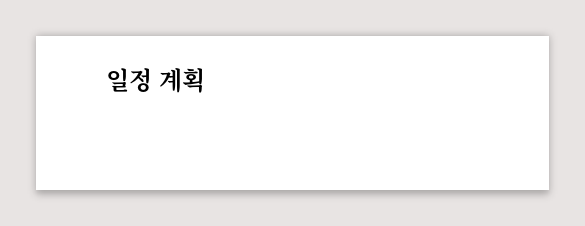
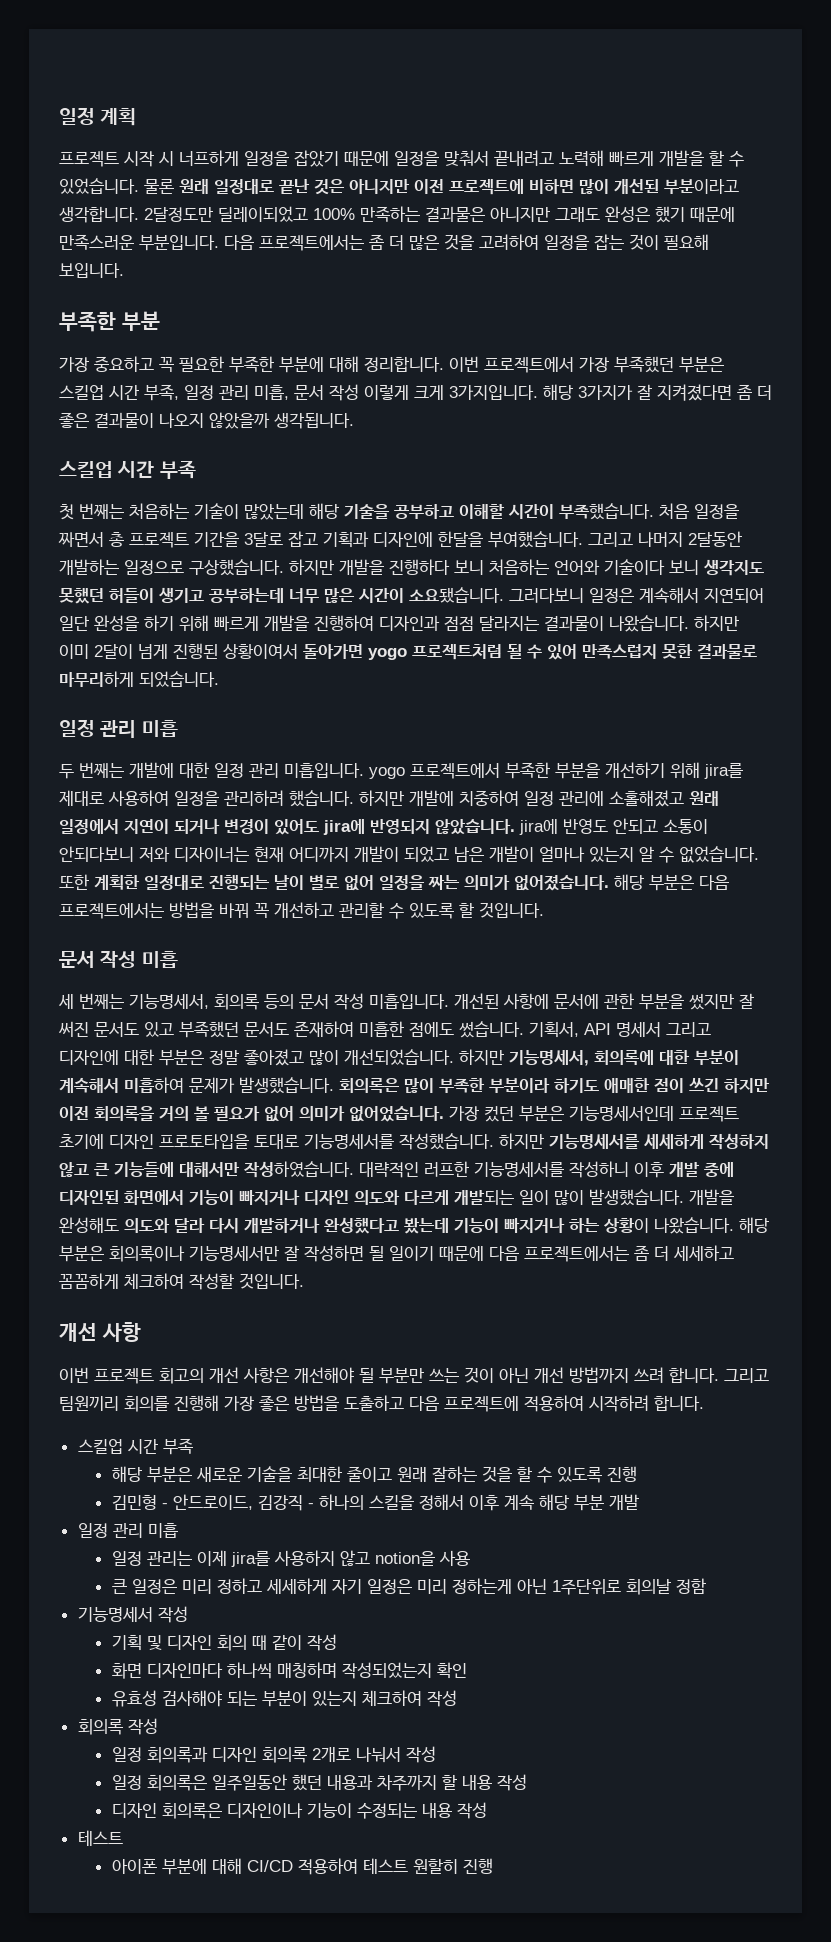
+ 프로젝트 시작 시 너프하게 일정을 잡았기 때문에 일정을 맞춰서 끝내려고 노력해 빠르게 개발을 할 수 있었습니다. 물론 원래 일정대로 끝난 것은 아니지만 이전 프로젝트에 비하면 많이 개선된 부분이라고 생각합니다. 2달정도만 딜레이되었고 100% 만족하는 결과물은 아니지만 그래도 완성은 했기 때문에 만족스러운 부분입니다. 다음 프로젝트에서는 좀 더 많은 것을 고려하여 일정을 잡는 것이 필요해 보입니다.
+ 부족한 부분
+ 가장 중요하고 꼭 필요한 부족한 부분에 대해 정리합니다. 이번 프로젝트에서 가장 부족했던 부분은 스킬업 시간 부족, 일정 관리 미흡, 문서 작성 이렇게 크게 3가지입니다. 해당 3가지가 잘 지켜졌다면 좀 더 좋은 결과물이 나오지 않았을까 생각됩니다.
+ 스킬업 시간 부족
+ 첫 번째는 처음하는 기술이 많았는데 해당 기술을 공부하고 이해할 시간이 부족했습니다. 처음 일정을 짜면서 총 프로젝트 기간을 3달로 잡고 기획과 디자인에 한달을 부여했습니다. 그리고 나머지 2달동안 개발하는 일정으로 구상했습니다. 하지만 개발을 진행하다 보니 처음하는 언어와 기술이다 보니 생각지도 못했던 허들이 생기고 공부하는데 너무 많은 시간이 소요됐습니다. 그러다보니 일정은 계속해서 지연되어 일단 완성을 하기 위해 빠르게 개발을 진행하여 디자인과 점점 달라지는 결과물이 나왔습니다. 하지만 이미 2달이 넘게 진행된 상황이여서 돌아가면 yogo 프로젝트처럼 될 수 있어 만족스럽지 못한 결과물로 마무리하게 되었습니다.
+ 일정 관리 미흡
+ 두 번째는 개발에 대한 일정 관리 미흡입니다. yogo 프로젝트에서 부족한 부분을 개선하기 위해 jira를 제대로 사용하여 일정을 관리하려 했습니다. 하지만 개발에 치중하여 일정 관리에 소홀해졌고 원래 일정에서 지연이 되거나 변경이 있어도 jira에 반영되지 않았습니다. jira에 반영도 안되고 소통이 안되다보니 저와 디자이너는 현재 어디까지 개발이 되었고 남은 개발이 얼마나 있는지 알 수 없었습니다. 또한 계획한 일정대로 진행되는 날이 별로 없어 일정을 짜는 의미가 없어졌습니다. 해당 부분은 다음 프로젝트에서는 방법을 바꿔 꼭 개선하고 관리할 수 있도록 할 것입니다.
+ 문서 작성 미흡
+ 세 번째는 기능명세서, 회의록 등의 문서 작성 미흡입니다. 개선된 사항에 문서에 관한 부분을 썼지만 잘 써진 문서도 있고 부족했던 문서도 존재하여 미흡한 점에도 썼습니다. 기획서, API 명세서 그리고 디자인에 대한 부분은 정말 좋아졌고 많이 개선되었습니다. 하지만 기능명세서, 회의록에 대한 부분이 계속해서 미흡하여 문제가 발생했습니다. 회의록은 많이 부족한 부분이라 하기도 애매한 점이 쓰긴 하지만 이전 회의록을 거의 볼 필요가 없어 의미가 없어었습니다. 가장 컸던 부분은 기능명세서인데 프로젝트 초기에 디자인 프로토타입을 토대로 기능명세서를 작성했습니다. 하지만 기능명세서를 세세하게 작성하지 않고 큰 기능들에 대해서만 작성하였습니다. 대략적인 러프한 기능명세서를 작성하니 이후 개발 중에 디자인된 화면에서 기능이 빠지거나 디자인 의도와 다르게 개발되는 일이 많이 발생했습니다. 개발을 완성해도 의도와 달라 다시 개발하거나 완성했다고 봤는데 기능이 빠지거나 하는 상황이 나왔습니다. 해당 부분은 회의록이나 기능명세서만 잘 작성하면 될 일이기 때문에 다음 프로젝트에서는 좀 더 세세하고 꼼꼼하게 체크하여 작성할 것입니다.
+ 개선 사항
+ 이번 프로젝트 회고의 개선 사항은 개선해야 될 부분만 쓰는 것이 아닌 개선 방법까지 쓰려 합니다. 그리고 팀원끼리 회의를 진행해 가장 좋은 방법을 도출하고 다음 프로젝트에 적용하여 시작하려 합니다.
+ 스킬업 시간 부족
+ 해당 부분은 새로운 기술을 최대한 줄이고 원래 잘하는 것을 할 수 있도록 진행
+ 김민형 - 안드로이드, 김강직 - 하나의 스킬을 정해서 이후 계속 해당 부분 개발
+ 일정 관리 미흡
+ 일정 관리는 이제 jira를 사용하지 않고 notion을 사용
+ 큰 일정은 미리 정하고 세세하게 자기 일정은 미리 정하는게 아닌 1주단위로 회의날 정함
+ 기능명세서 작성
+ 기획 및 디자인 회의 때 같이 작성
+ 화면 디자인마다 하나씩 매칭하며 작성되었는지 확인
+ 유효성 검사해야 되는 부분이 있는지 체크하여 작성
+ 회의록 작성
+ 일정 회의록과 디자인 회의록 2개로 나눠서 작성
+ 일정 회의록은 일주일동안 했던 내용과 차주까지 할 내용 작성
+ 디자인 회의록은 디자인이나 기능이 수정되는 내용 작성
+ 테스트
+ 아이폰 부분에 대해 CI/CD 적용하여 테스트 원할히 진행

